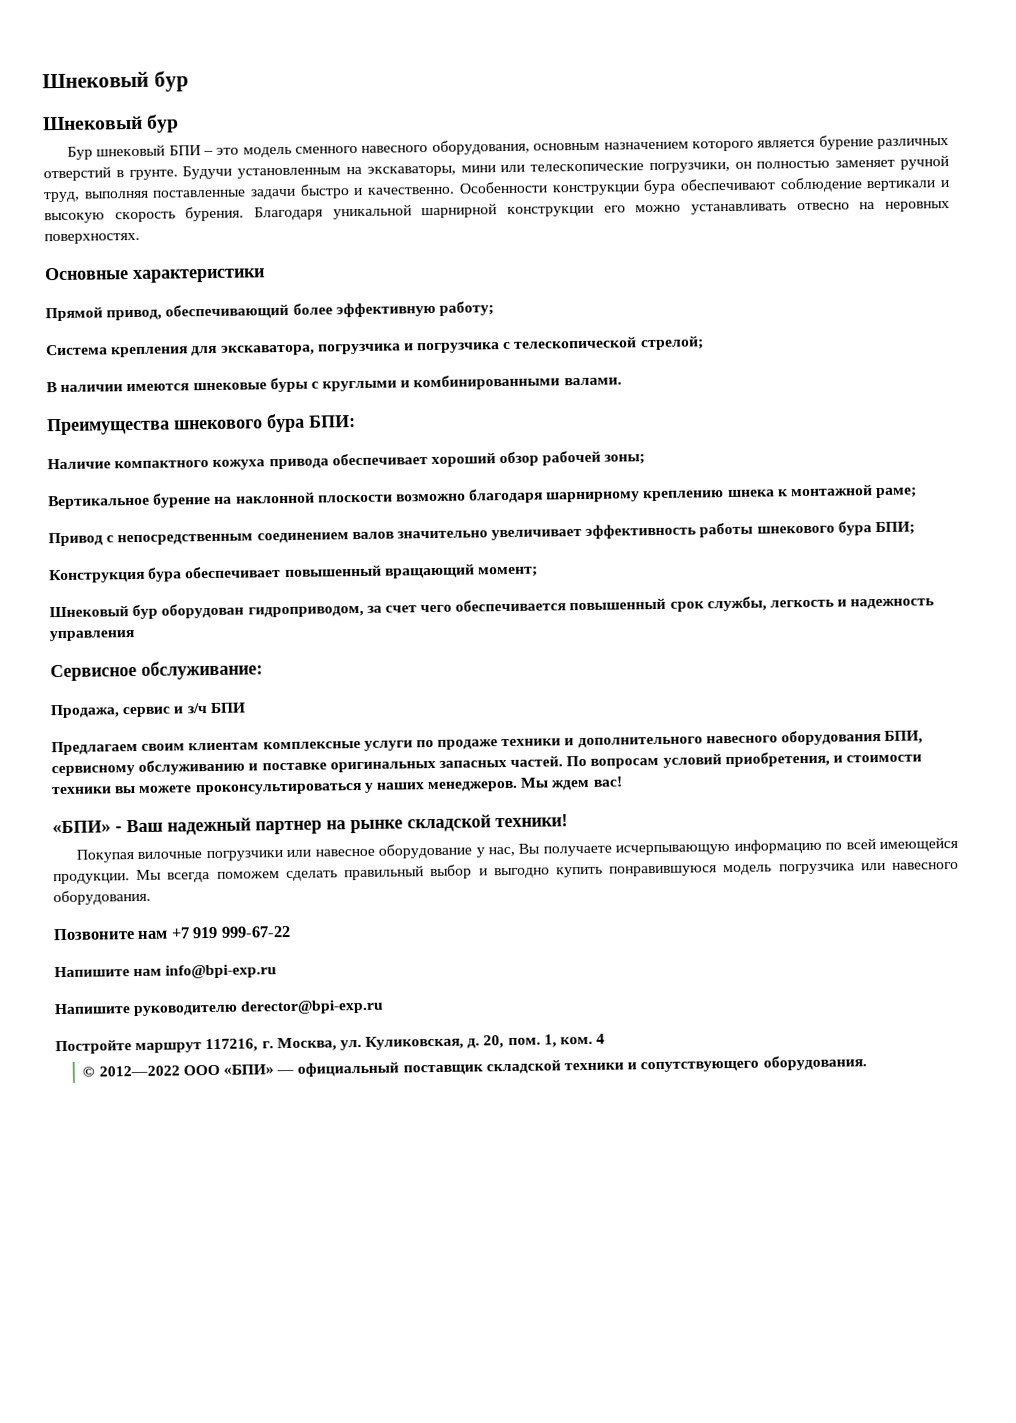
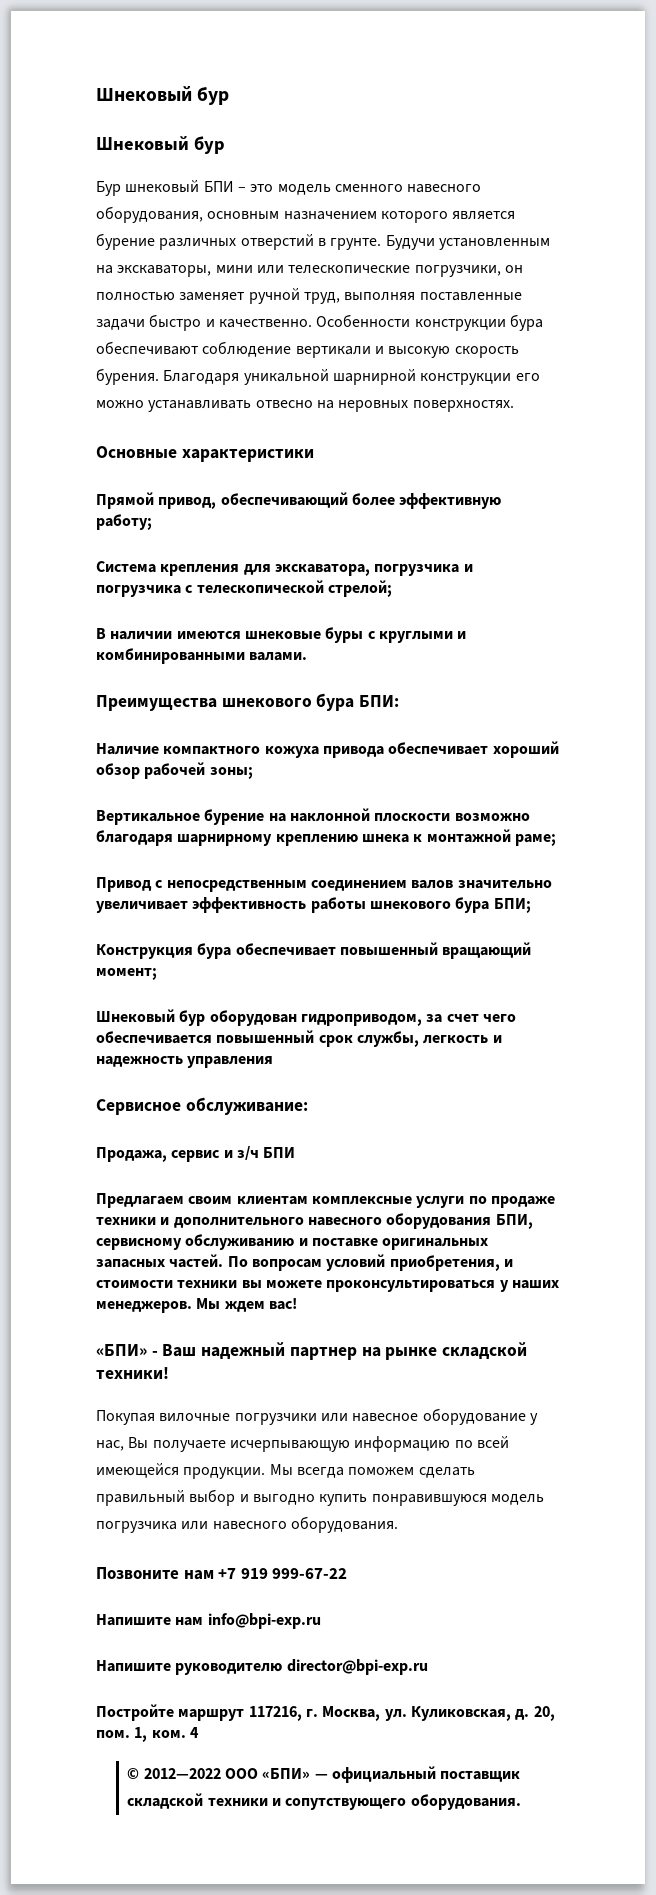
- Напишите руководителю derector@bpi-exp.ru
+ Напишите руководителю director@bpi-exp.ru

